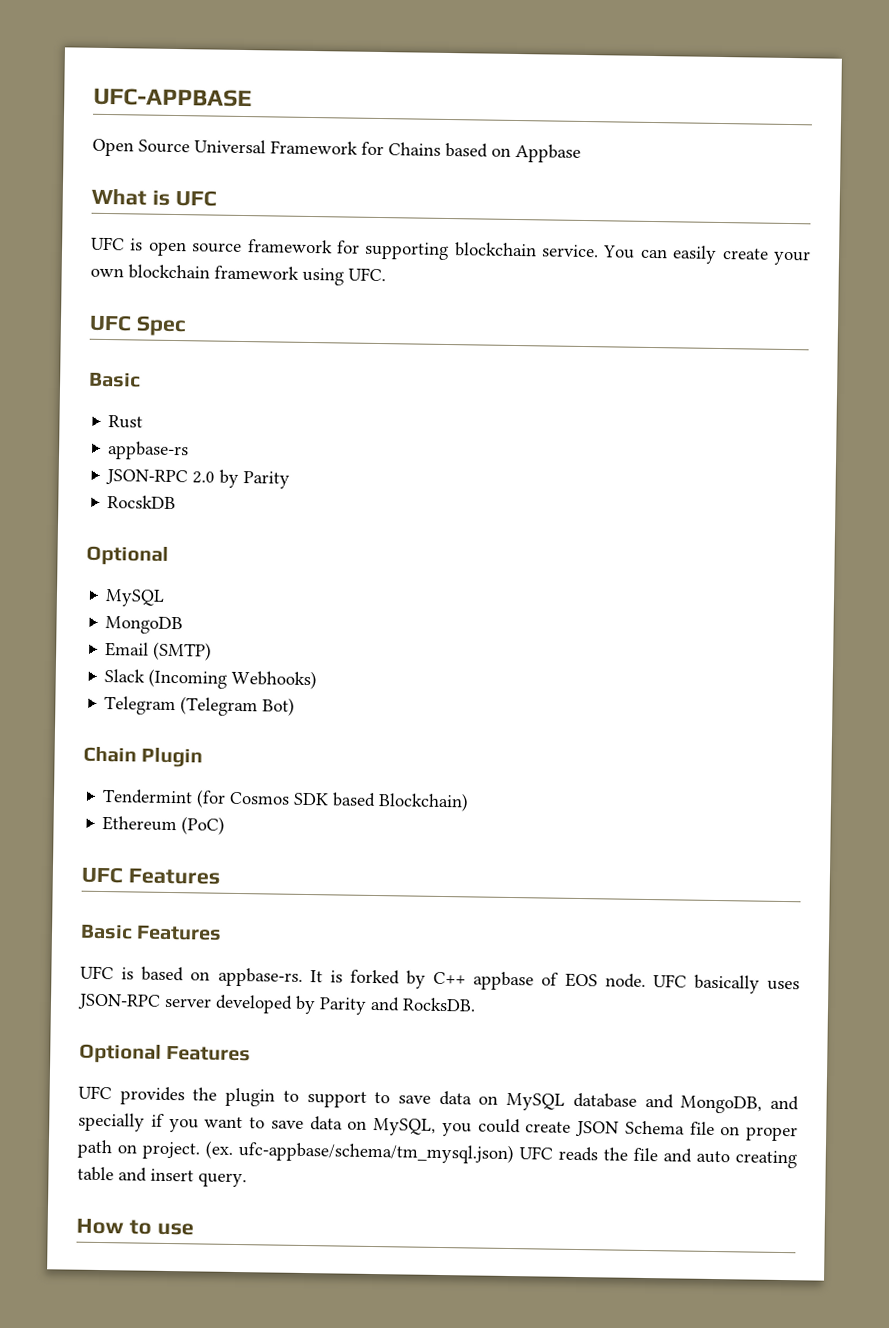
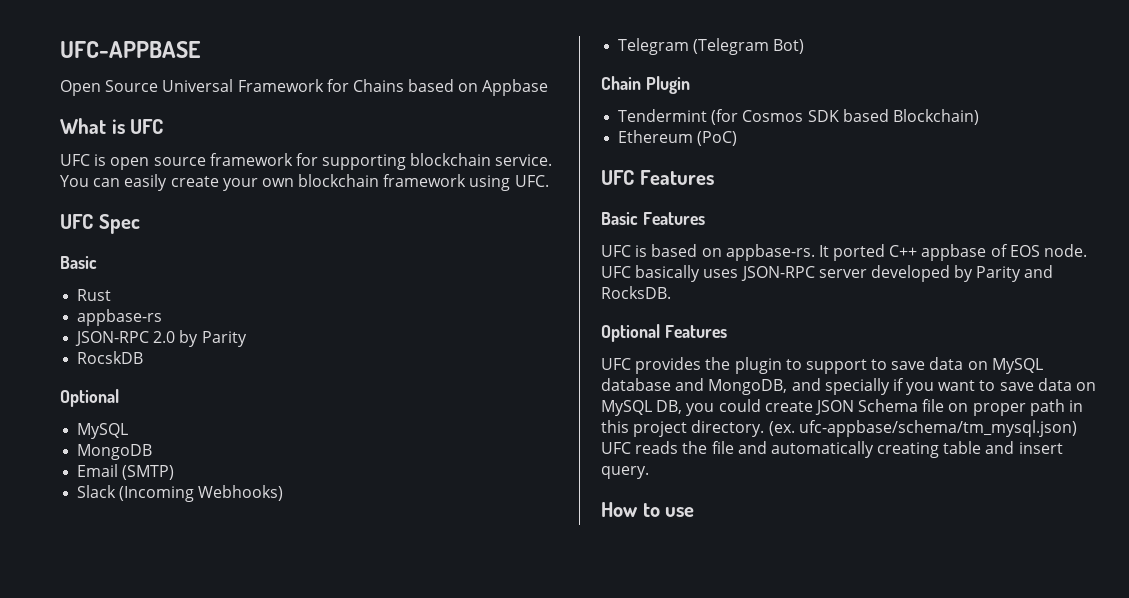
- It is forked by C++ appbase of EOS node.
+ It ported C++ appbase of EOS node.
- UFC provides the plugin to support to save data on MySQL database and MongoDB, and specially if you want to save data on MySQL, you could create JSON Schema file on proper path on project.
+ UFC provides the plugin to support to save data on MySQL database and MongoDB, and specially if you want to save data on MySQL DB, you could create JSON Schema file on proper path in this project directory.
- (ex. ufc-appbase/schema/tm_mysql.json) UFC reads the file and auto creating table and insert query.
+ (ex. ufc-appbase/schema/tm_mysql.json) UFC reads the file and automatically creating table and insert query.

